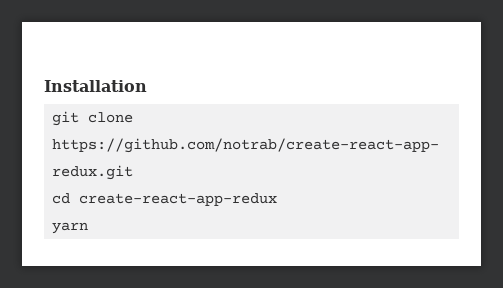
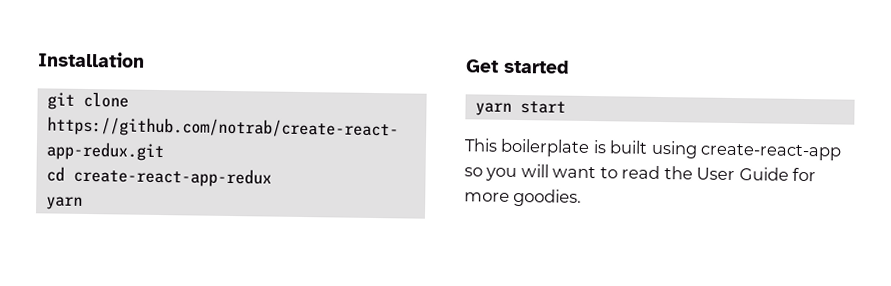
+ Get started
+ yarn start
+ This boilerplate is built using create-react-app so you will want to read the User Guide for more goodies.

